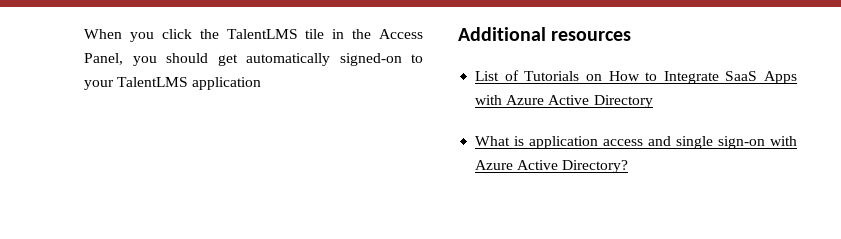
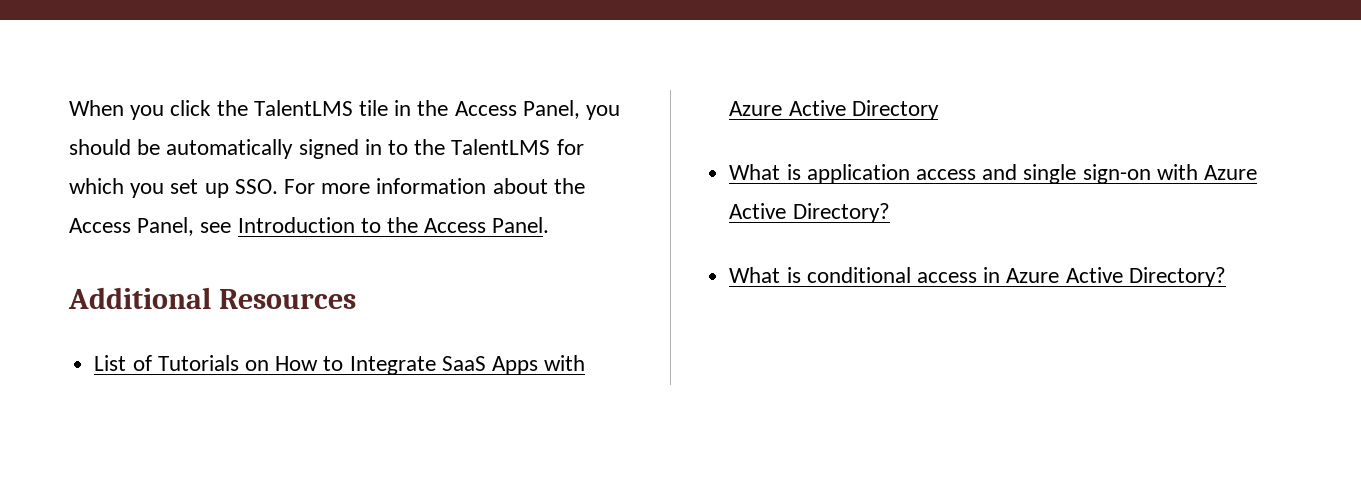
- When you click the TalentLMS tile in the Access Panel, you should get automatically signed-on to your TalentLMS application
+ When you click the TalentLMS tile in the Access Panel, you should be automatically signed in to the TalentLMS for which you set up SSO. For more information about the Access Panel, see Introduction to the Access Panel.
- Additional resources
+ Additional Resources
+ What is conditional access in Azure Active Directory?

